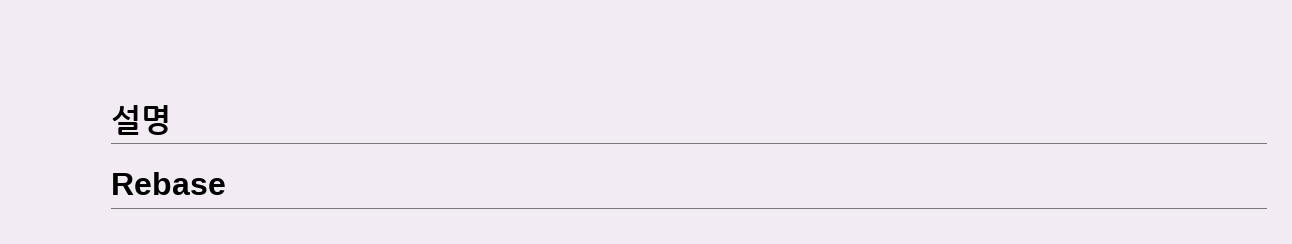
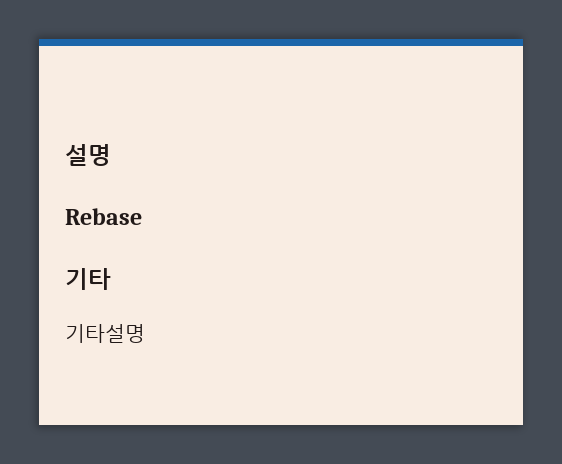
+ 기타
+ 기타설명

